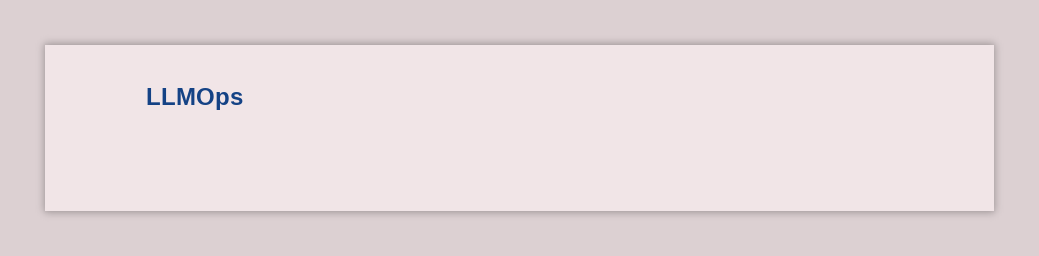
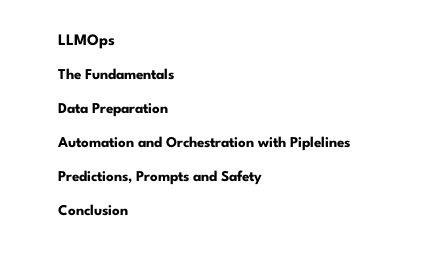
+ The Fundamentals
+ Data Preparation
+ Automation and Orchestration with Piplelines
+ Predictions, Prompts and Safety
+ Conclusion

